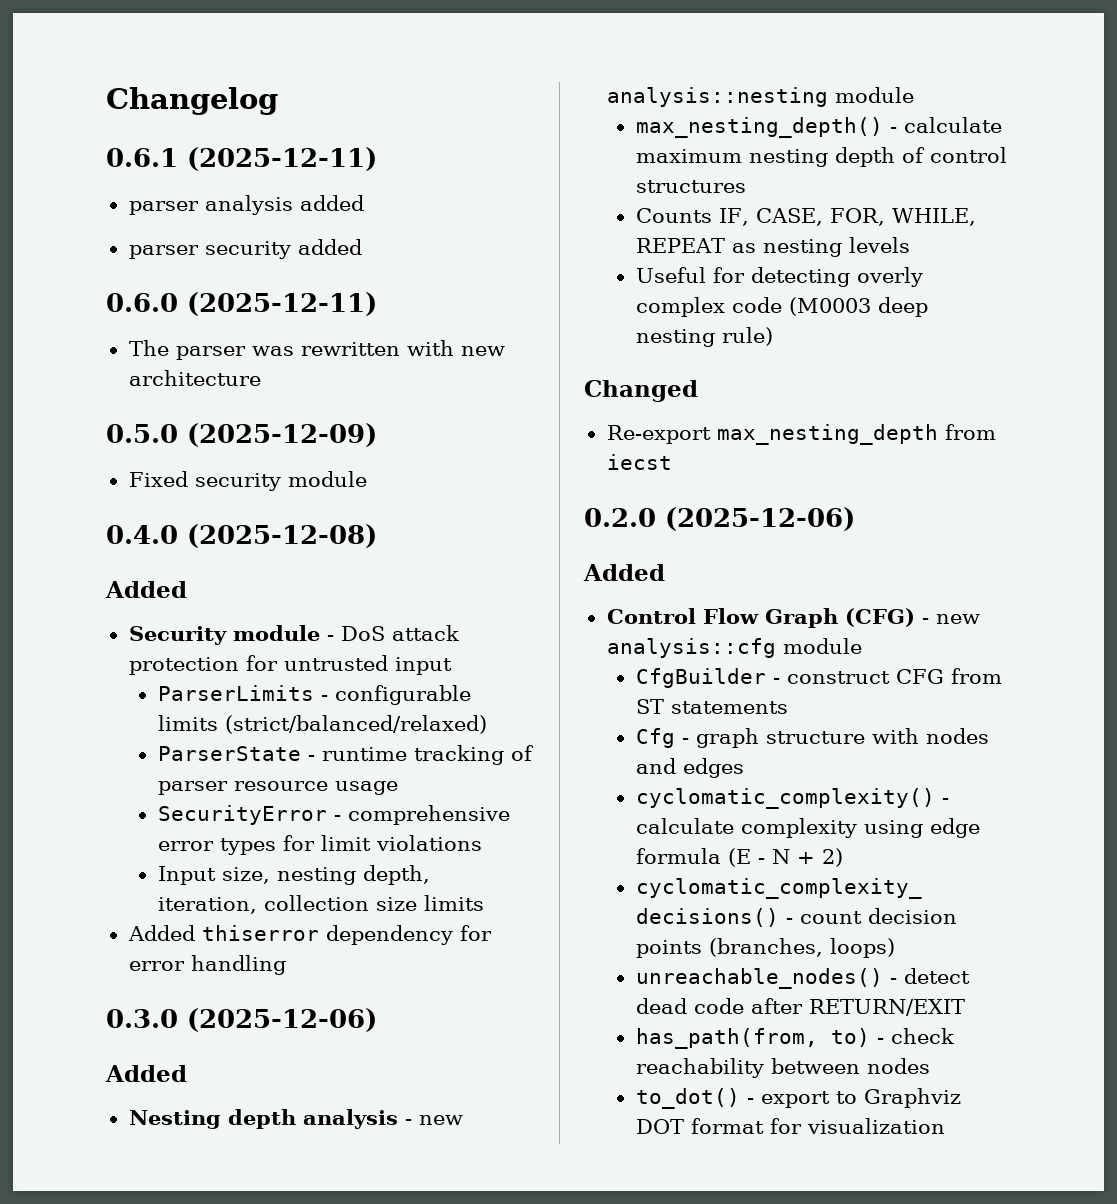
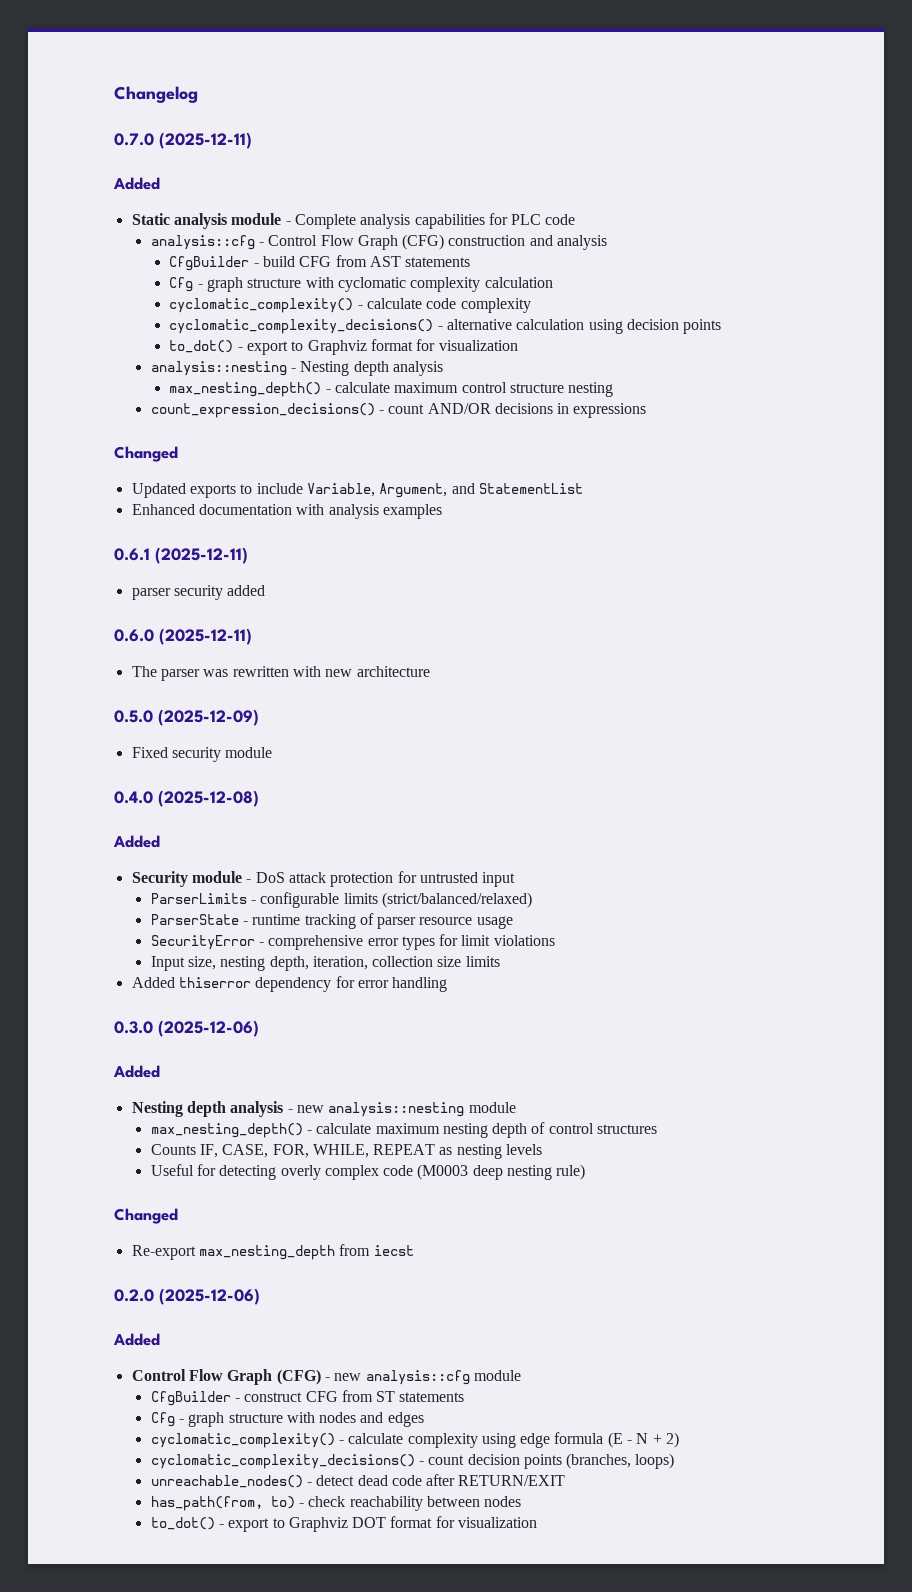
+ 0.7.0 (2025-12-11)
+ Added
+ Static analysis module - Complete analysis capabilities for PLC code
+ analysis::cfg - Control Flow Graph (CFG) construction and analysis
+ CfgBuilder - build CFG from AST statements
+ Cfg - graph structure with cyclomatic complexity calculation
+ cyclomatic_complexity() - calculate code complexity
+ cyclomatic_complexity_decisions() - alternative calculation using decision points
+ to_dot() - export to Graphviz format for visualization
+ analysis::nesting - Nesting depth analysis
+ max_nesting_depth() - calculate maximum control structure nesting
+ count_expression_decisions() - count AND/OR decisions in expressions
+ Changed
+ Updated exports to include Variable, Argument, and StatementList
+ Enhanced documentation with analysis examples
- parser analysis added

